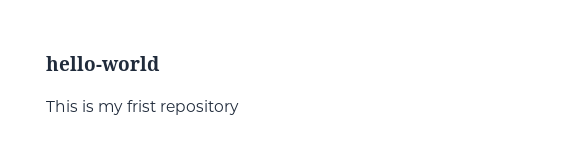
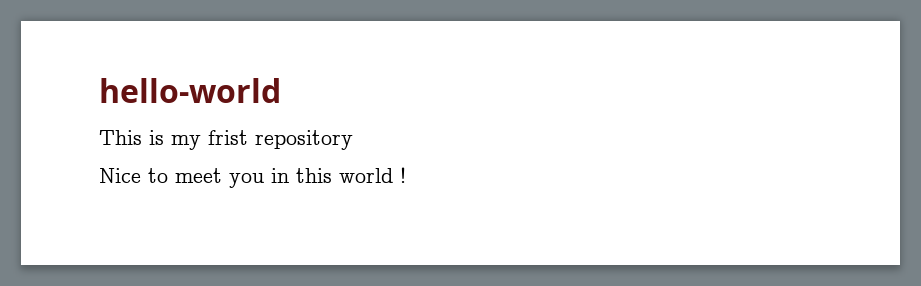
+ Nice to meet you in this world !

